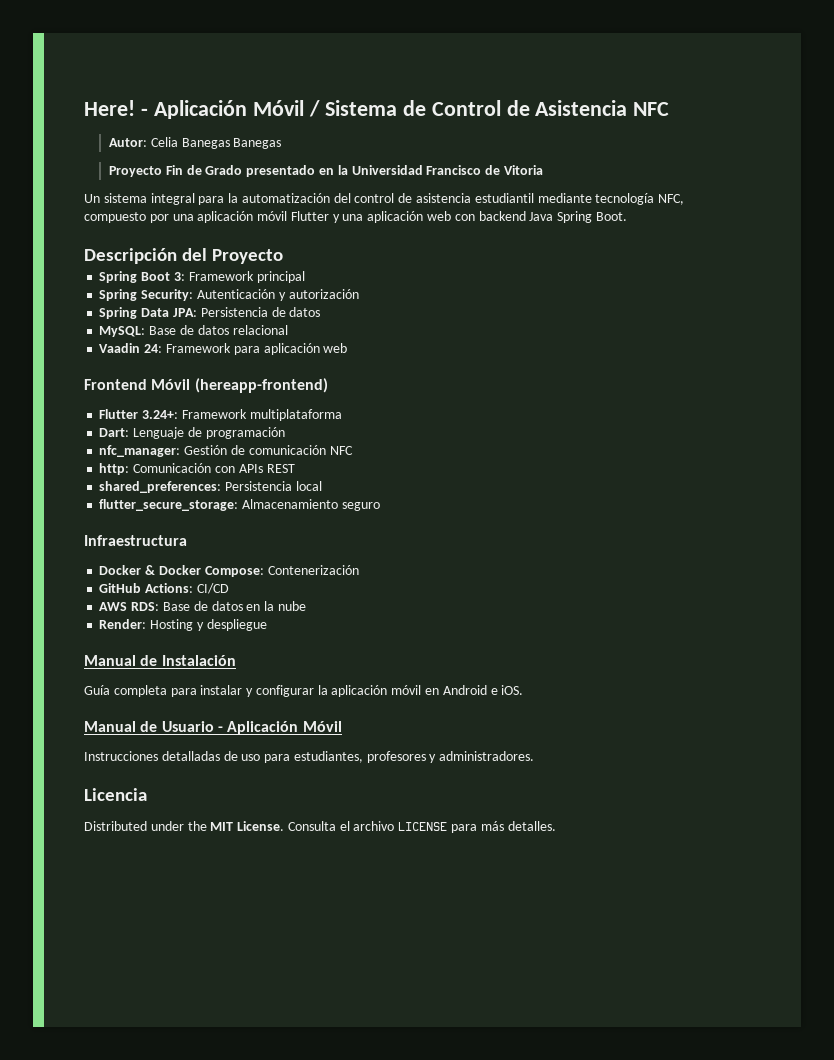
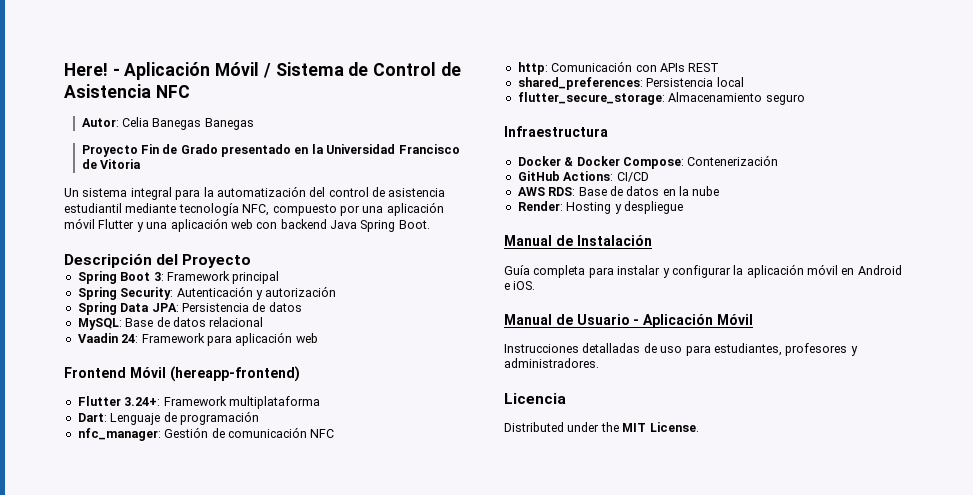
- Consulta el archivo LICENSE para más detalles.

